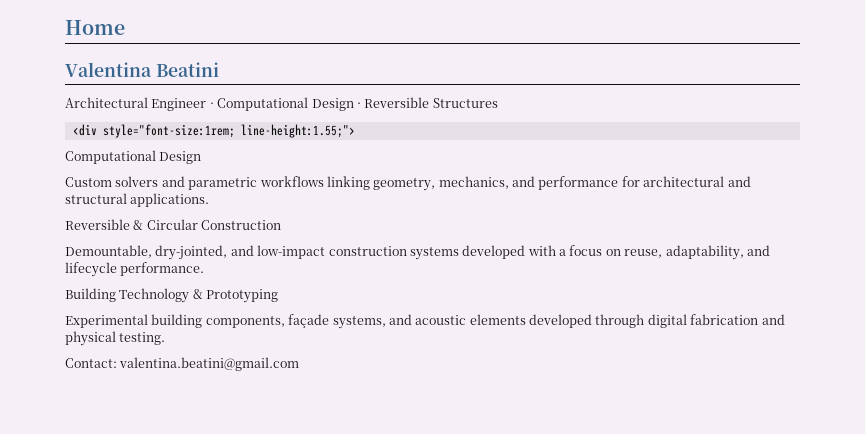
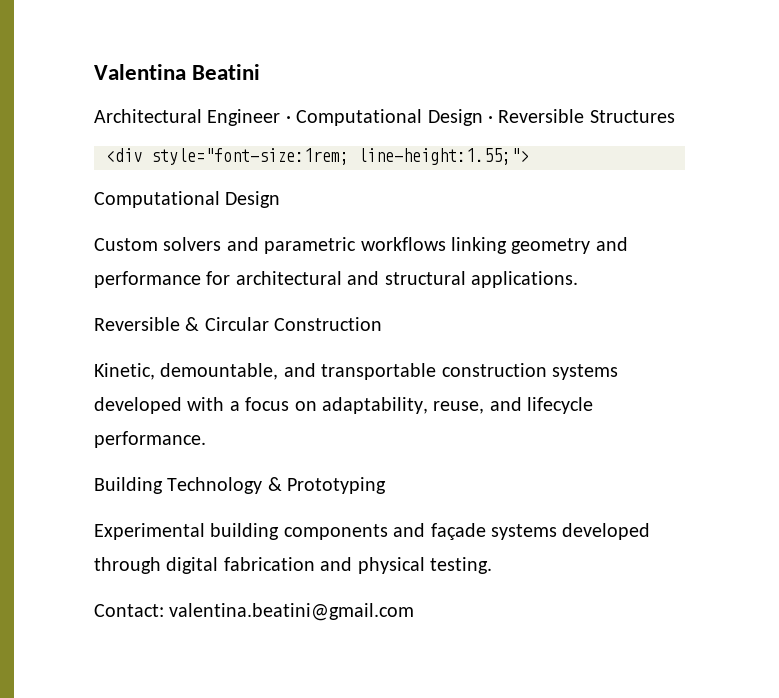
- Home
- Custom solvers and parametric workflows linking geometry, mechanics, and performance for architectural and structural applications.
+ Custom solvers and parametric workflows linking geometry and performance for architectural and structural applications.
- Demountable, dry-jointed, and low-impact construction systems developed with a focus on reuse, adaptability, and lifecycle performance.
+ Kinetic, demountable, and transportable construction systems developed with a focus on adaptability, reuse, and lifecycle performance.
- Experimental building components, façade systems, and acoustic elements developed through digital fabrication and physical testing.
+ Experimental building components and façade systems developed through digital fabrication and physical testing.

